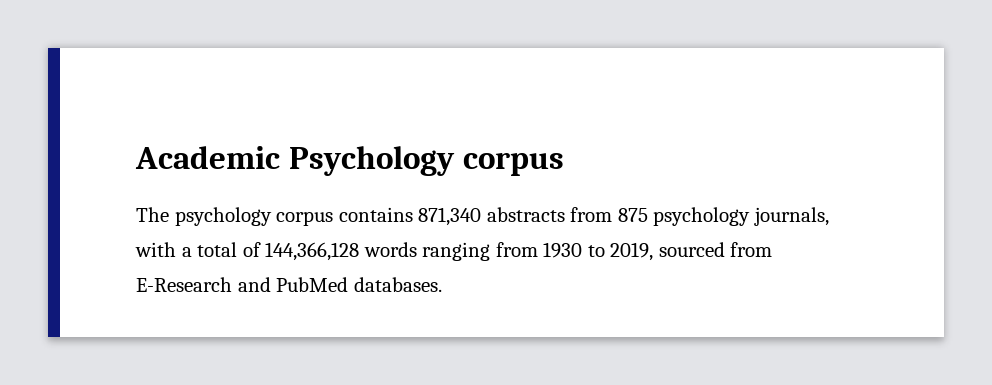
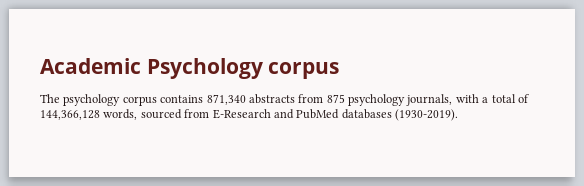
- The psychology corpus contains 871,340 abstracts from 875 psychology journals, with a total of 144,366,128 words ranging from 1930 to 2019, sourced from E-Research and PubMed databases.
+ The psychology corpus contains 871,340 abstracts from 875 psychology journals, with a total of 144,366,128 words, sourced from E-Research and PubMed databases (1930-2019).

